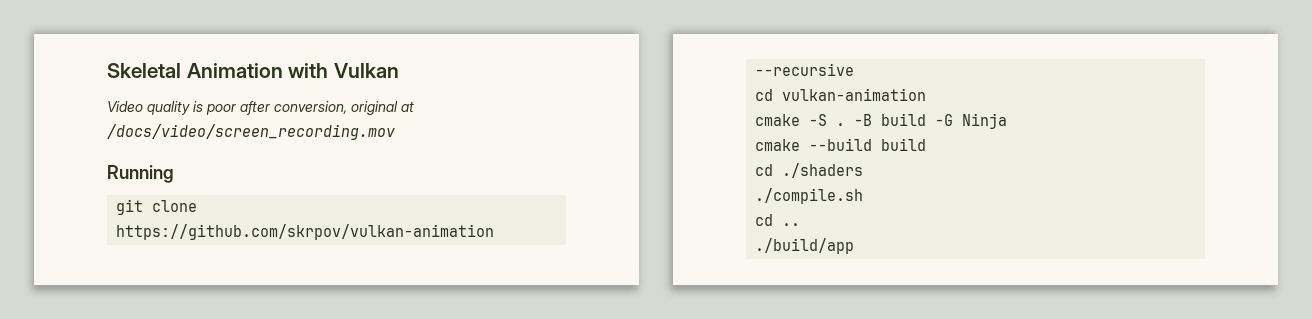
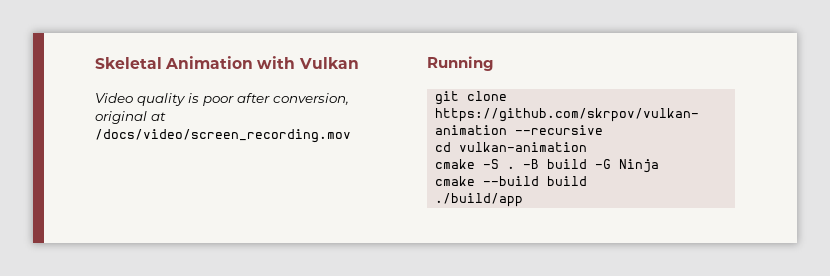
- cd ./shaders
- ./compile.sh
- cd ..

